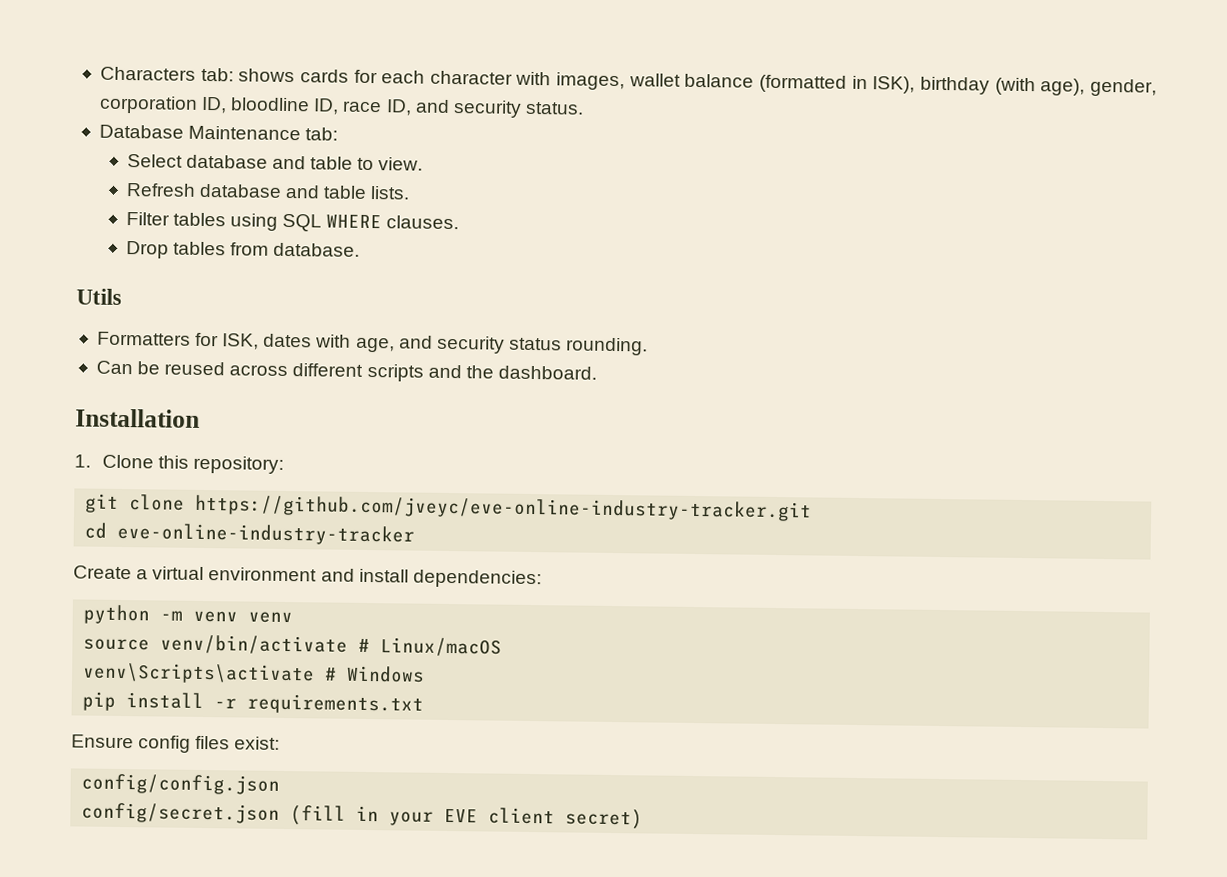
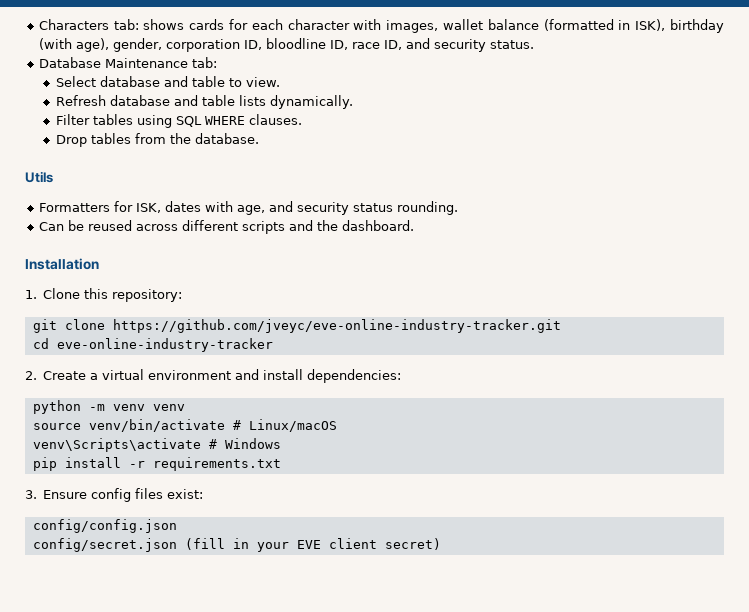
- Refresh database and table lists.
+ Refresh database and table lists dynamically.
- Drop tables from database.
+ Drop tables from the database.
- Create a virtual environment and install dependencies:
+ 2. Create a virtual environment and install dependencies:
- Ensure config files exist:
+ 3. Ensure config files exist:

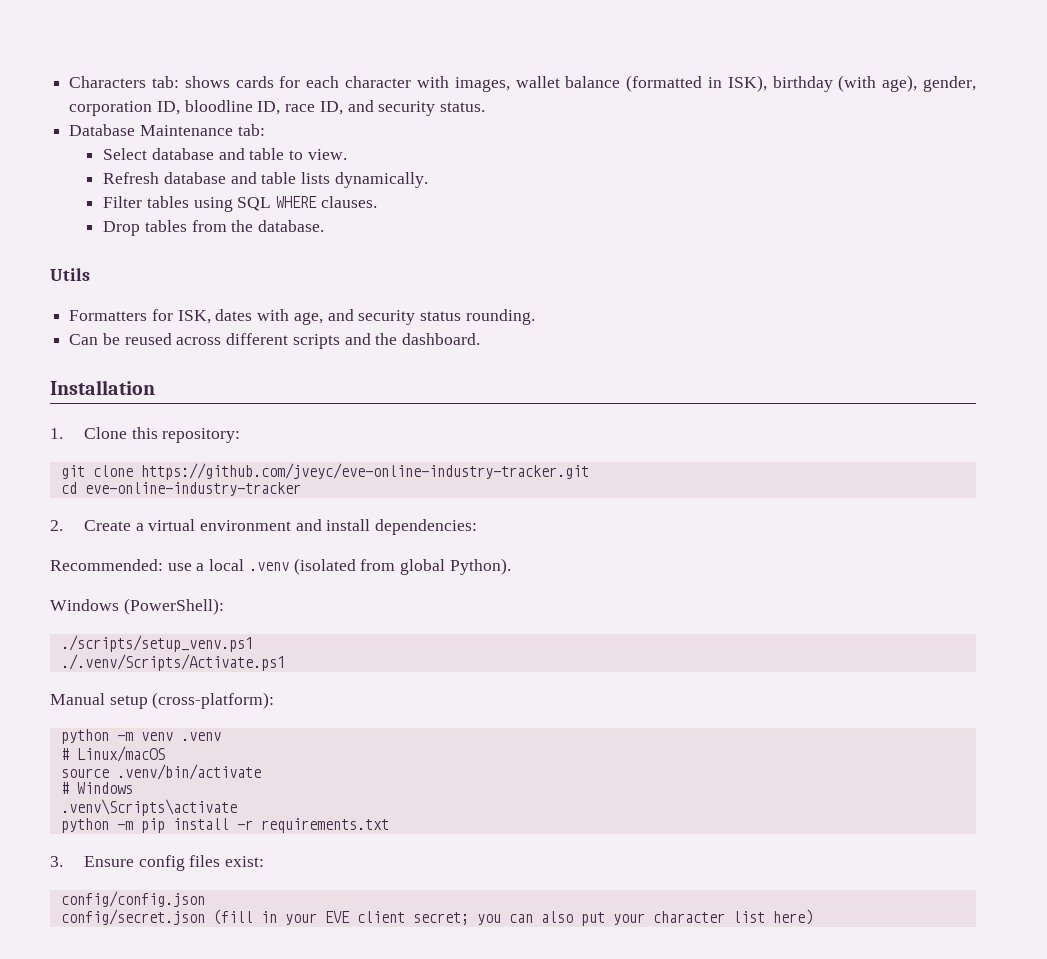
+ Recommended: use a local .venv (isolated from global Python).
+ Windows (PowerShell):
+ ./scripts/setup_venv.ps1
+ ./.venv/Scripts/Activate.ps1
+ Manual setup (cross-platform):
- python -m venv venv
- source venv/bin/activate # Linux/macOS
+ python -m venv .venv
+ # Linux/macOS
- venv\Scripts\activate # Windows
+ source .venv/bin/activate
+ # Windows
- pip install -r requirements.txt
+ .venv\Scripts\activate
+ python -m pip install -r requirements.txt
- config/secret.json (fill in your EVE client secret)
+ config/secret.json (fill in your EVE client secret; you can also put your character list here)

